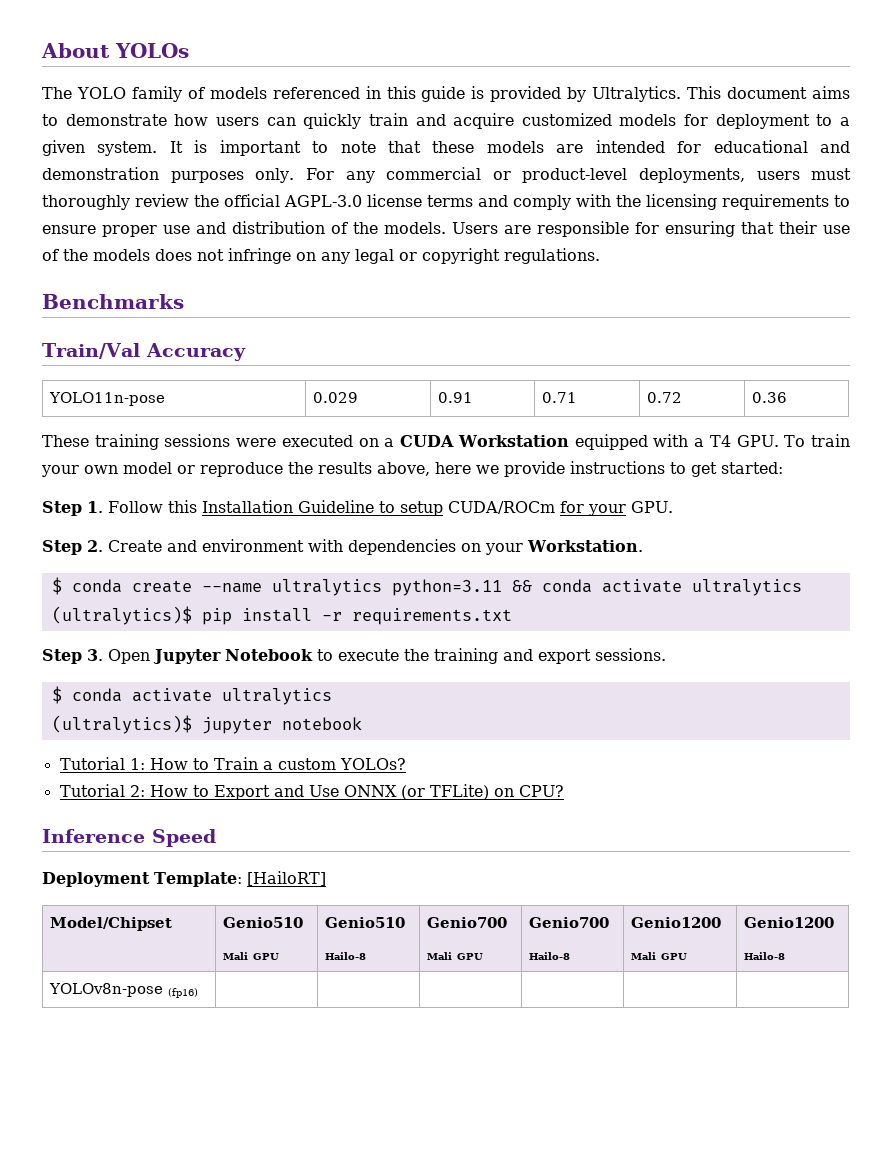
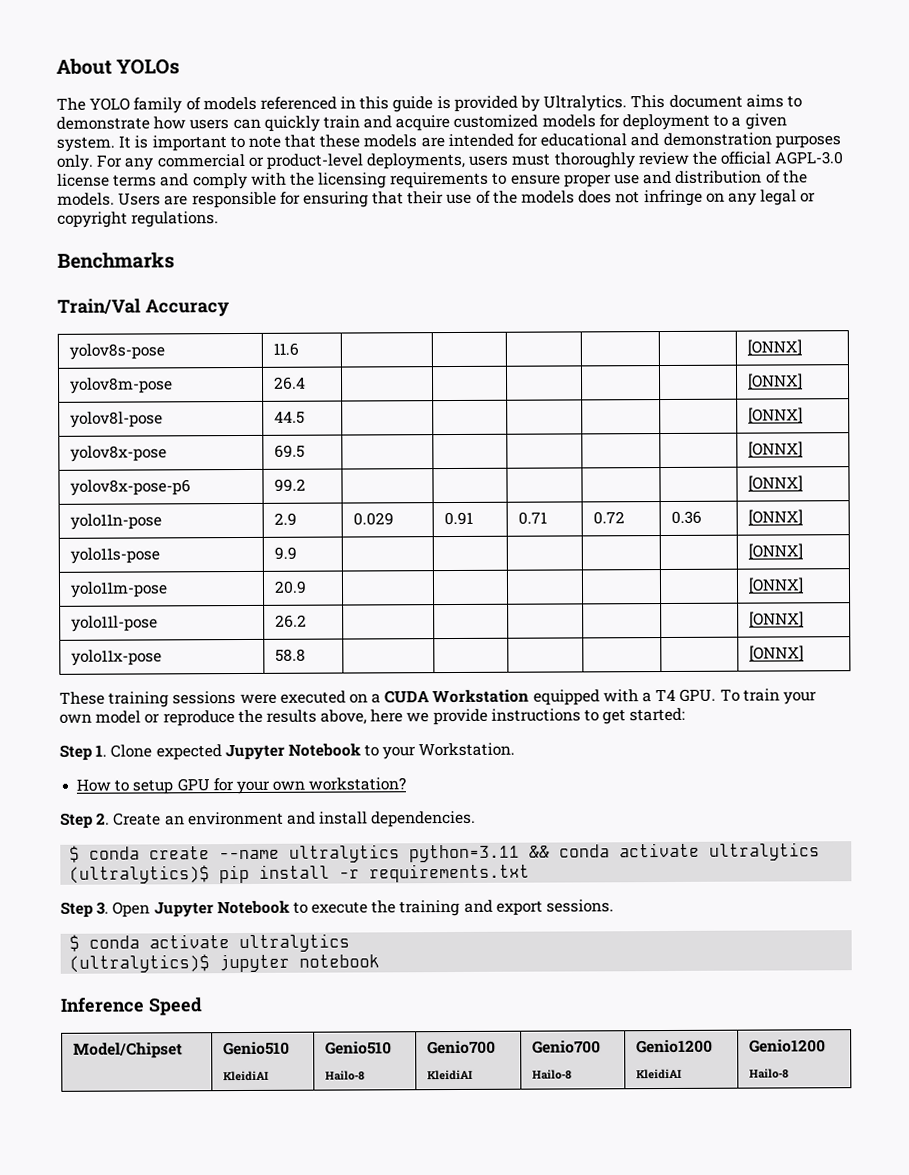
- YOLO11n-pose | 0.029 | 0.91 | 0.71 | 0.72 | 0.36
+ yolov8s-pose | 11.6 | | | | | | [ONNX]
+ yolov8m-pose | 26.4 | | | | | | [ONNX]
+ yolov8l-pose | 44.5 | | | | | | [ONNX]
+ yolov8x-pose | 69.5 | | | | | | [ONNX]
+ yolov8x-pose-p6 | 99.2 | | | | | | [ONNX]
+ yolo11n-pose | 2.9 | 0.029 | 0.91 | 0.71 | 0.72 | 0.36 | [ONNX]
+ yolo11s-pose | 9.9 | | | | | | [ONNX]
+ yolo11m-pose | 20.9 | | | | | | [ONNX]
+ yolo11l-pose | 26.2 | | | | | | [ONNX]
+ yolo11x-pose | 58.8 | | | | | | [ONNX]
- Step 1. Follow this Installation Guideline to setup CUDA/ROCm for your GPU.
+ Step 1. Clone expected Jupyter Notebook to your Workstation.
+ How to setup GPU for your own workstation?
- Step 2. Create and environment with dependencies on your Workstation.
+ Step 2. Create an environment and install dependencies.
- Tutorial 1: How to Train a custom YOLOs?
- Tutorial 2: How to Export and Use ONNX (or TFLite) on CPU?
- Deployment Template: [HailoRT]
  Model/Chipset | Genio510
- Mali GPU | Genio510
+ KleidiAI | Genio510
  Hailo-8 | Genio700
- Mali GPU | Genio700
+ KleidiAI | Genio700
  Hailo-8 | Genio1200
- Mali GPU | Genio1200
+ KleidiAI | Genio1200
- YOLOv8n-pose (fp16) | | | | | |

